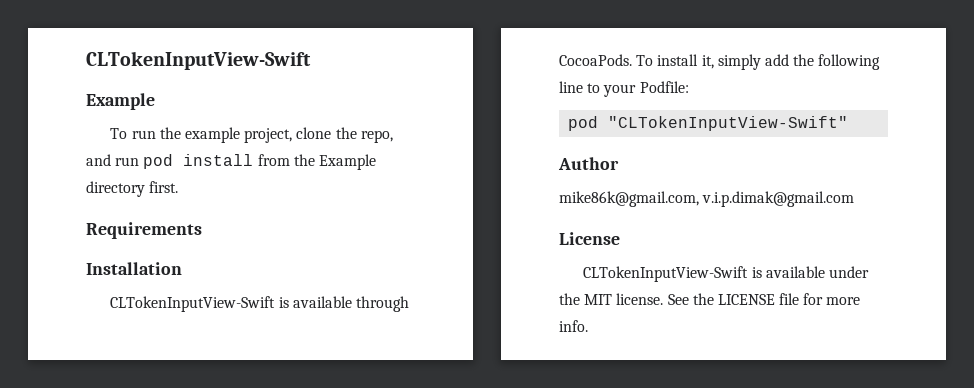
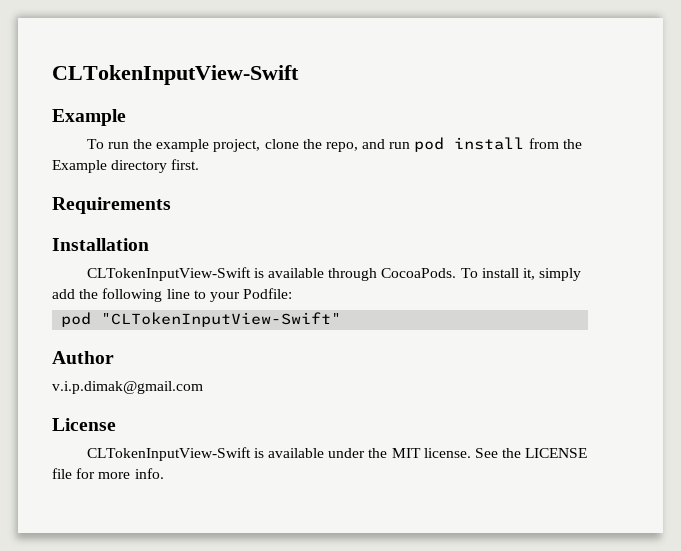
- mike86k@gmail.com, v.i.p.dimak@gmail.com
+ v.i.p.dimak@gmail.com

